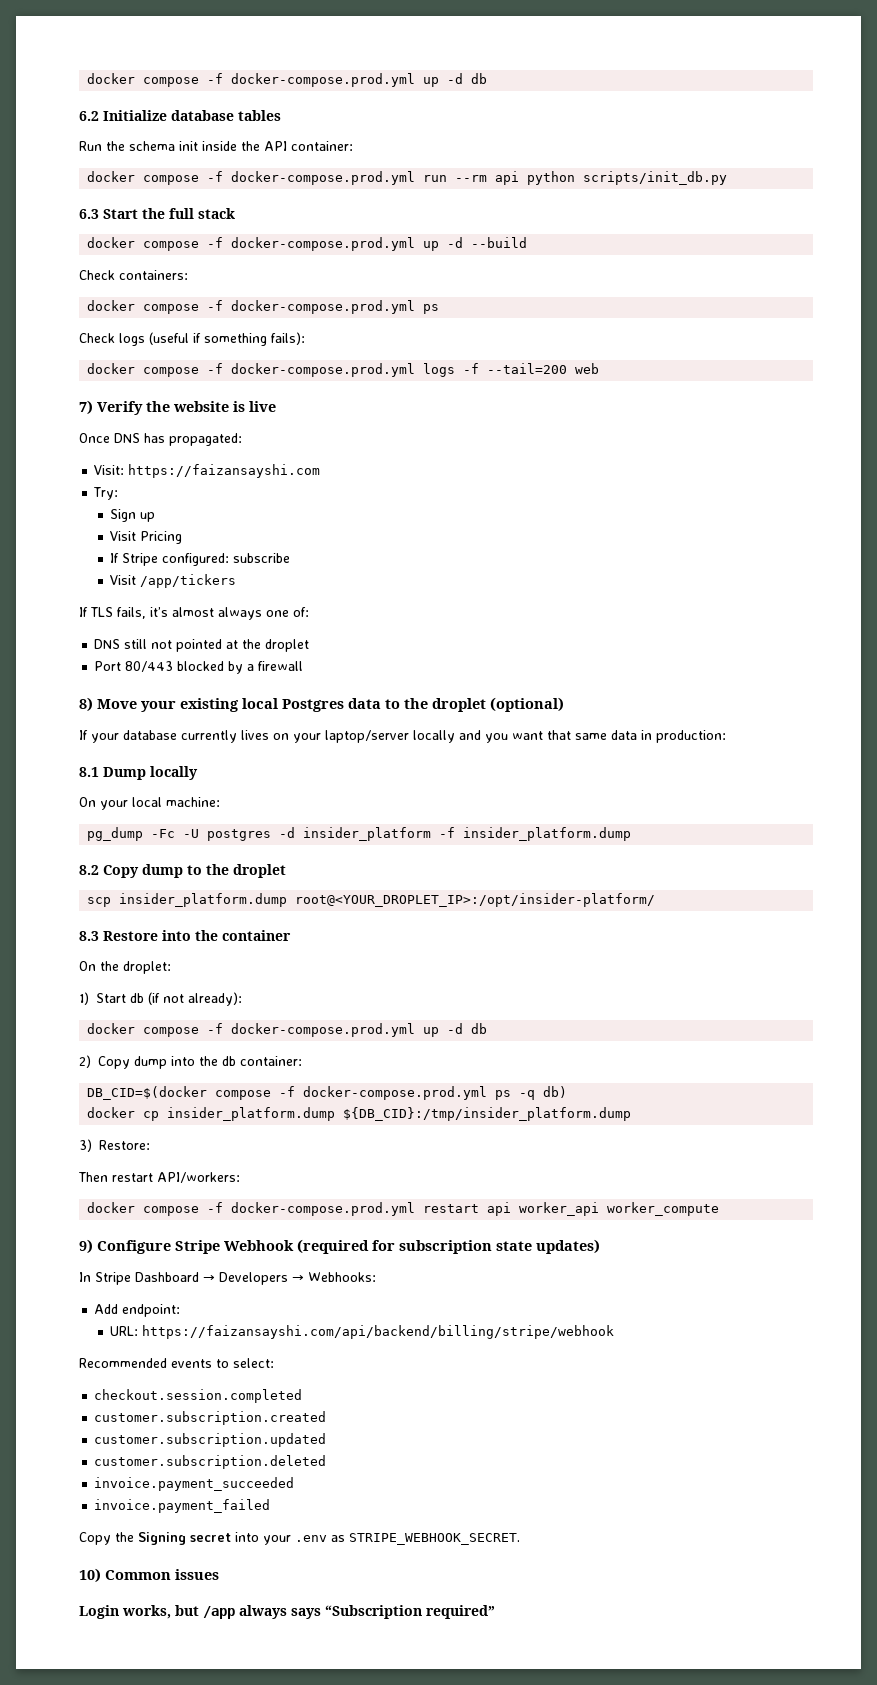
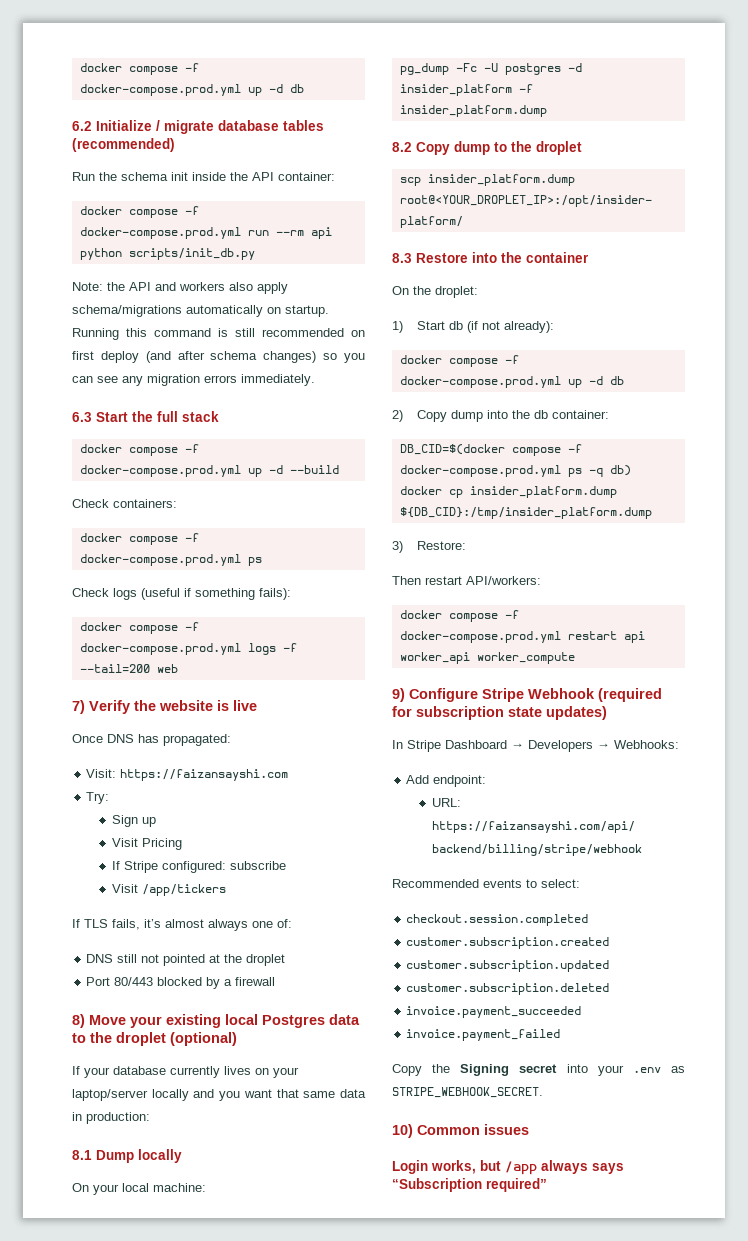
- 6.2 Initialize database tables
+ 6.2 Initialize / migrate database tables (recommended)
+ Note: the API and workers also apply schema/migrations automatically on startup. Running this command is still recommended on first deploy (and after schema changes) so you can see any migration errors immediately.

